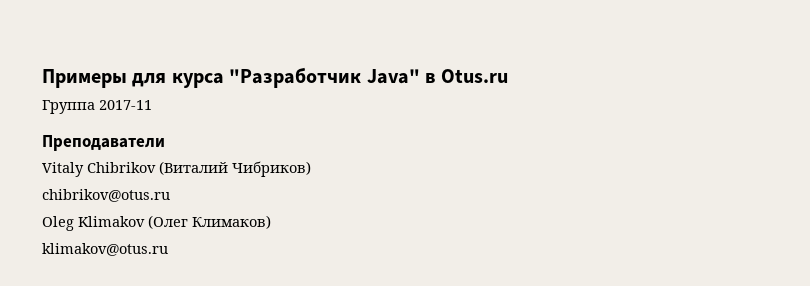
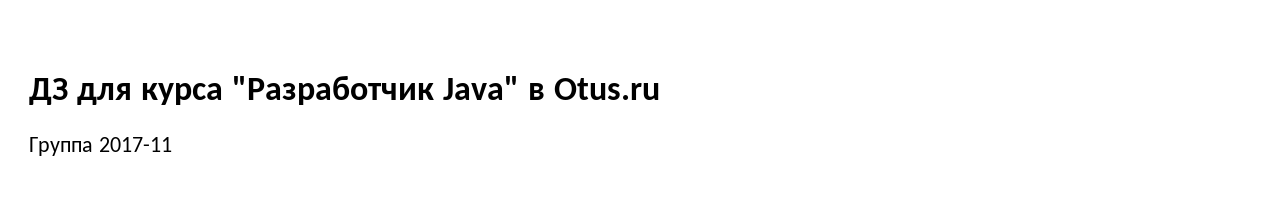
- Примеры для курса "Разработчик Java" в Otus.ru
+ ДЗ для курса "Разработчик Java" в Otus.ru
- Преподаватели
- Vitaly Chibrikov (Виталий Чибриков)
- chibrikov@otus.ru
- Oleg Klimakov (Олег Климаков)
- klimakov@otus.ru

